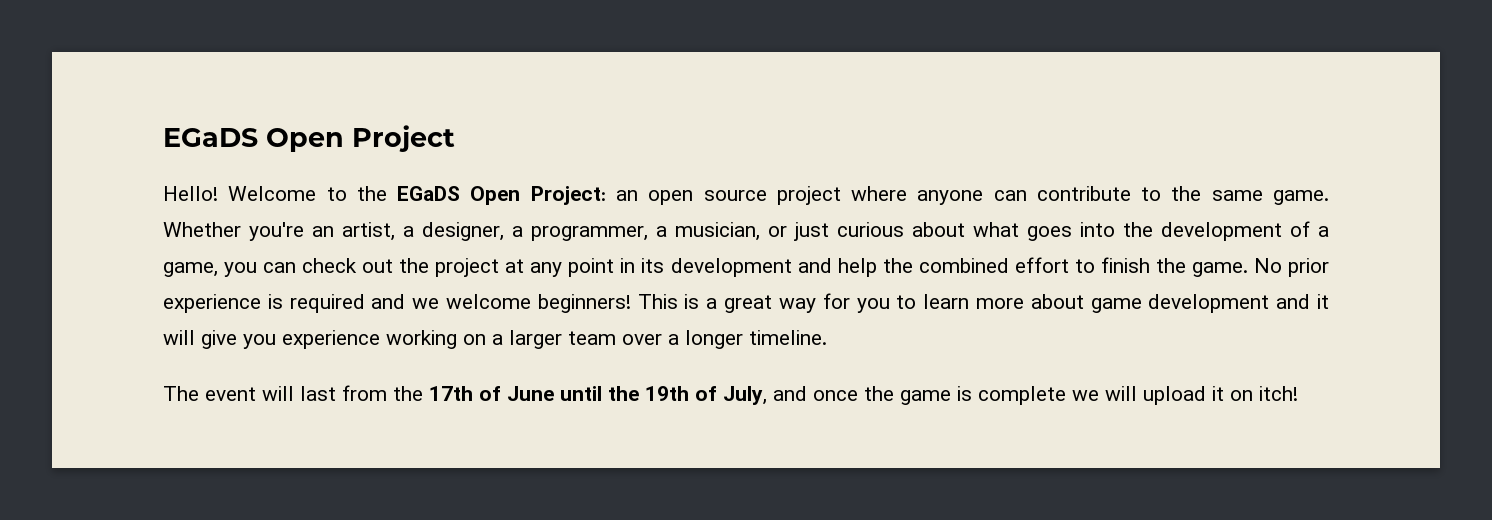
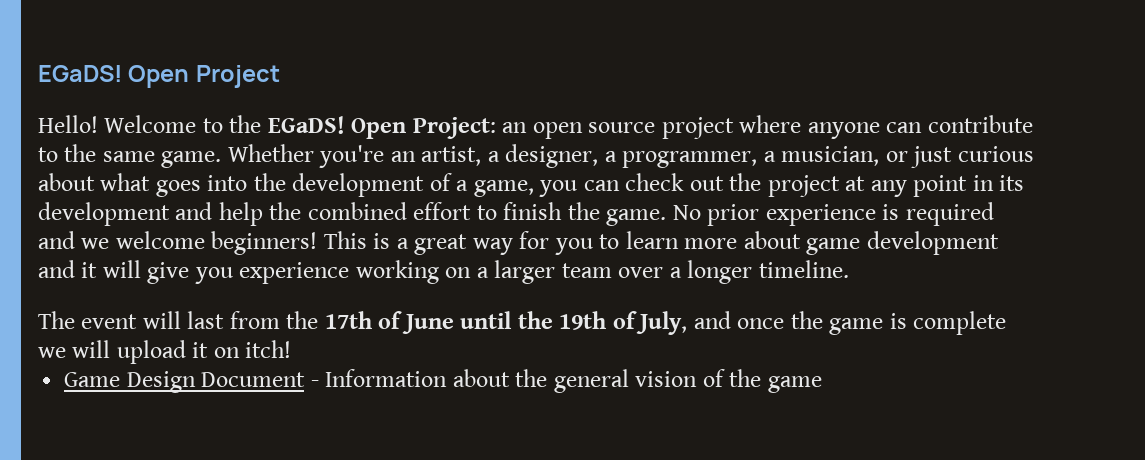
- EGaDS Open Project
+ EGaDS! Open Project
- Welcome to the EGaDS Open Project: an open source project where anyone can contribute to the same game.
+ Welcome to the EGaDS! Open Project: an open source project where anyone can contribute to the same game.
+ Game Design Document - Information about the general vision of the game

